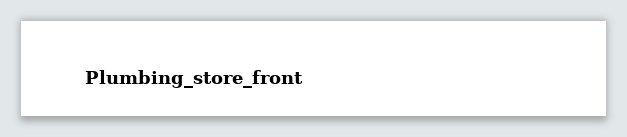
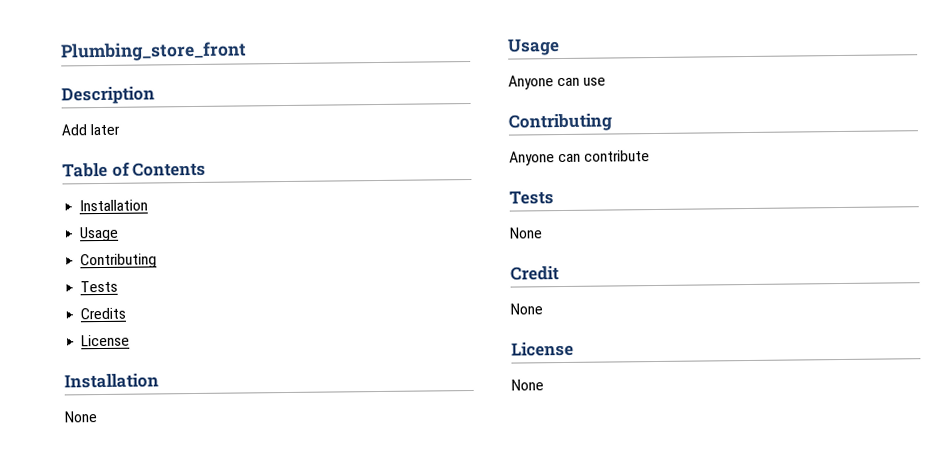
+ Description
+ Add later
+ Table of Contents
+ Installation
+ Usage
+ Contributing
+ Tests
+ Credits
+ License
+ Installation
+ None
+ Usage
+ Anyone can use
+ Contributing
+ Anyone can contribute
+ Tests
+ None
+ Credit
+ None
+ License
+ None

